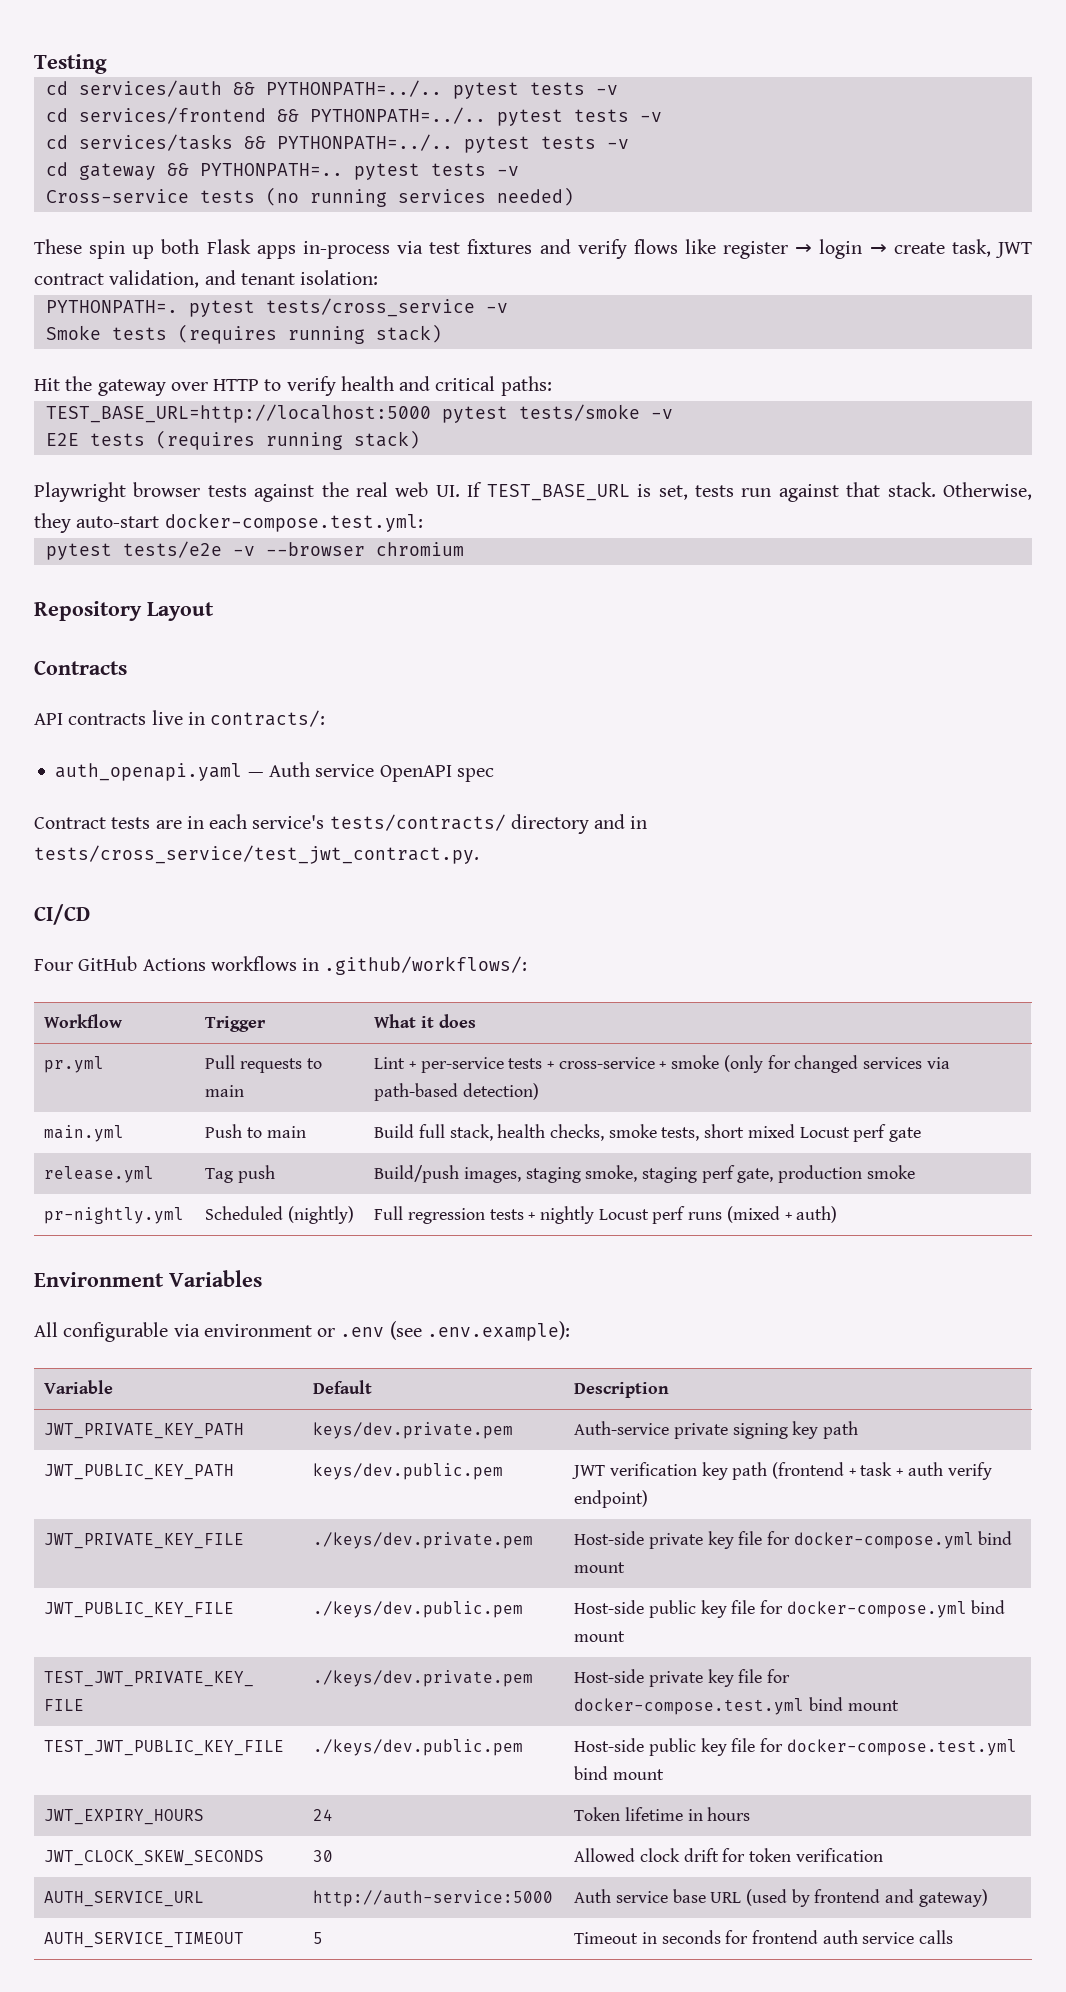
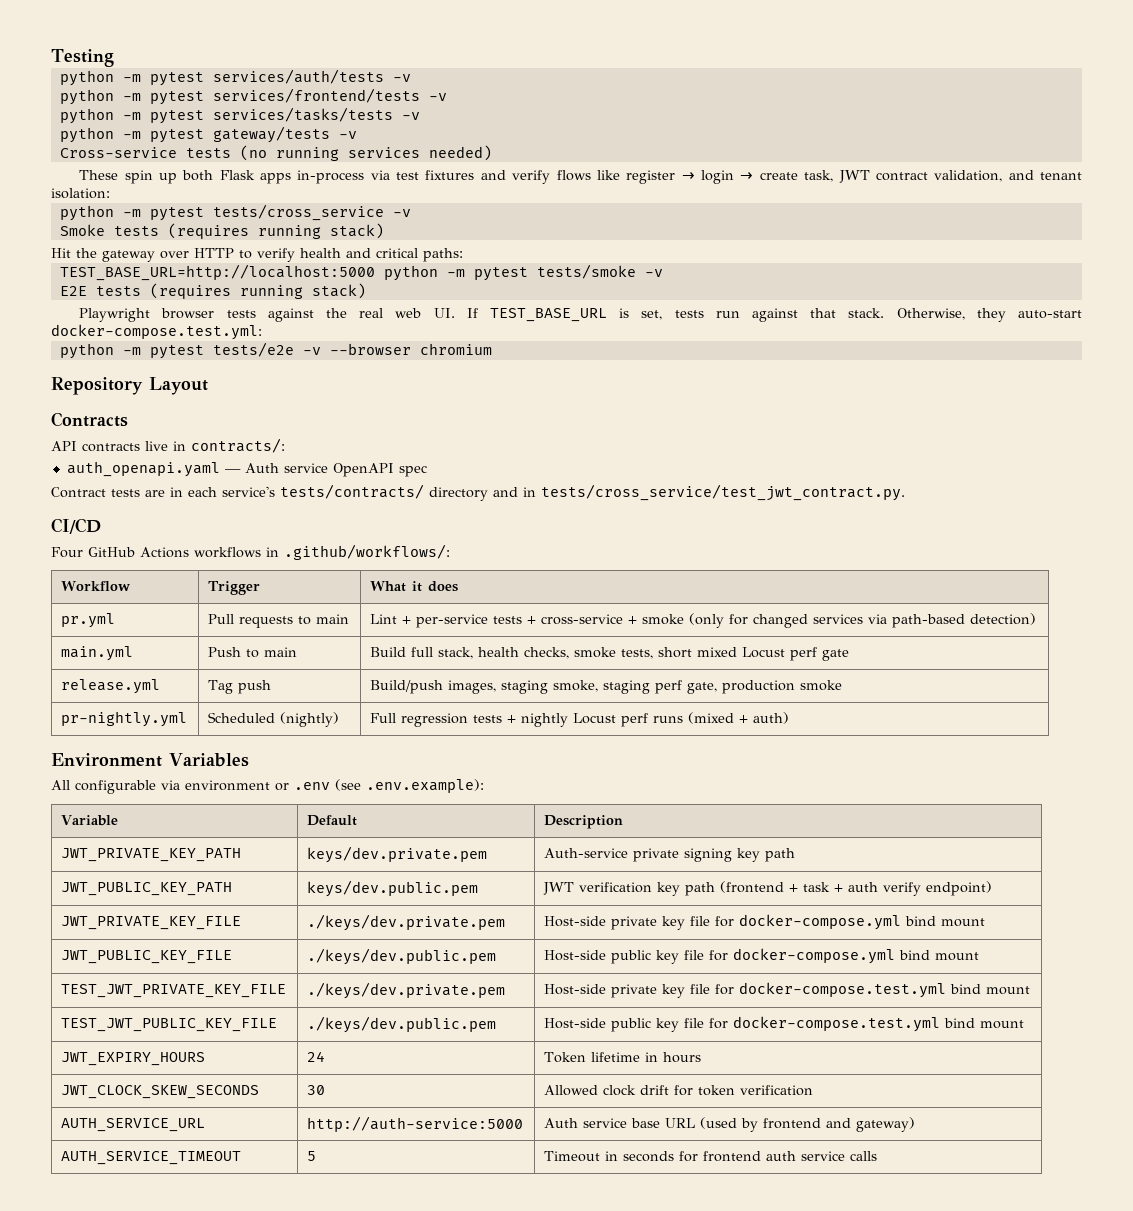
- cd services/auth && PYTHONPATH=../.. pytest tests -v
- cd services/frontend && PYTHONPATH=../.. pytest tests -v
- cd services/tasks && PYTHONPATH=../.. pytest tests -v
- cd gateway && PYTHONPATH=.. pytest tests -v
+ python -m pytest services/auth/tests -v
+ python -m pytest services/frontend/tests -v
+ python -m pytest services/tasks/tests -v
+ python -m pytest gateway/tests -v
- PYTHONPATH=. pytest tests/cross_service -v
+ python -m pytest tests/cross_service -v
- TEST_BASE_URL=http://localhost:5000 pytest tests/smoke -v
+ TEST_BASE_URL=http://localhost:5000 python -m pytest tests/smoke -v
- pytest tests/e2e -v --browser chromium
+ python -m pytest tests/e2e -v --browser chromium

